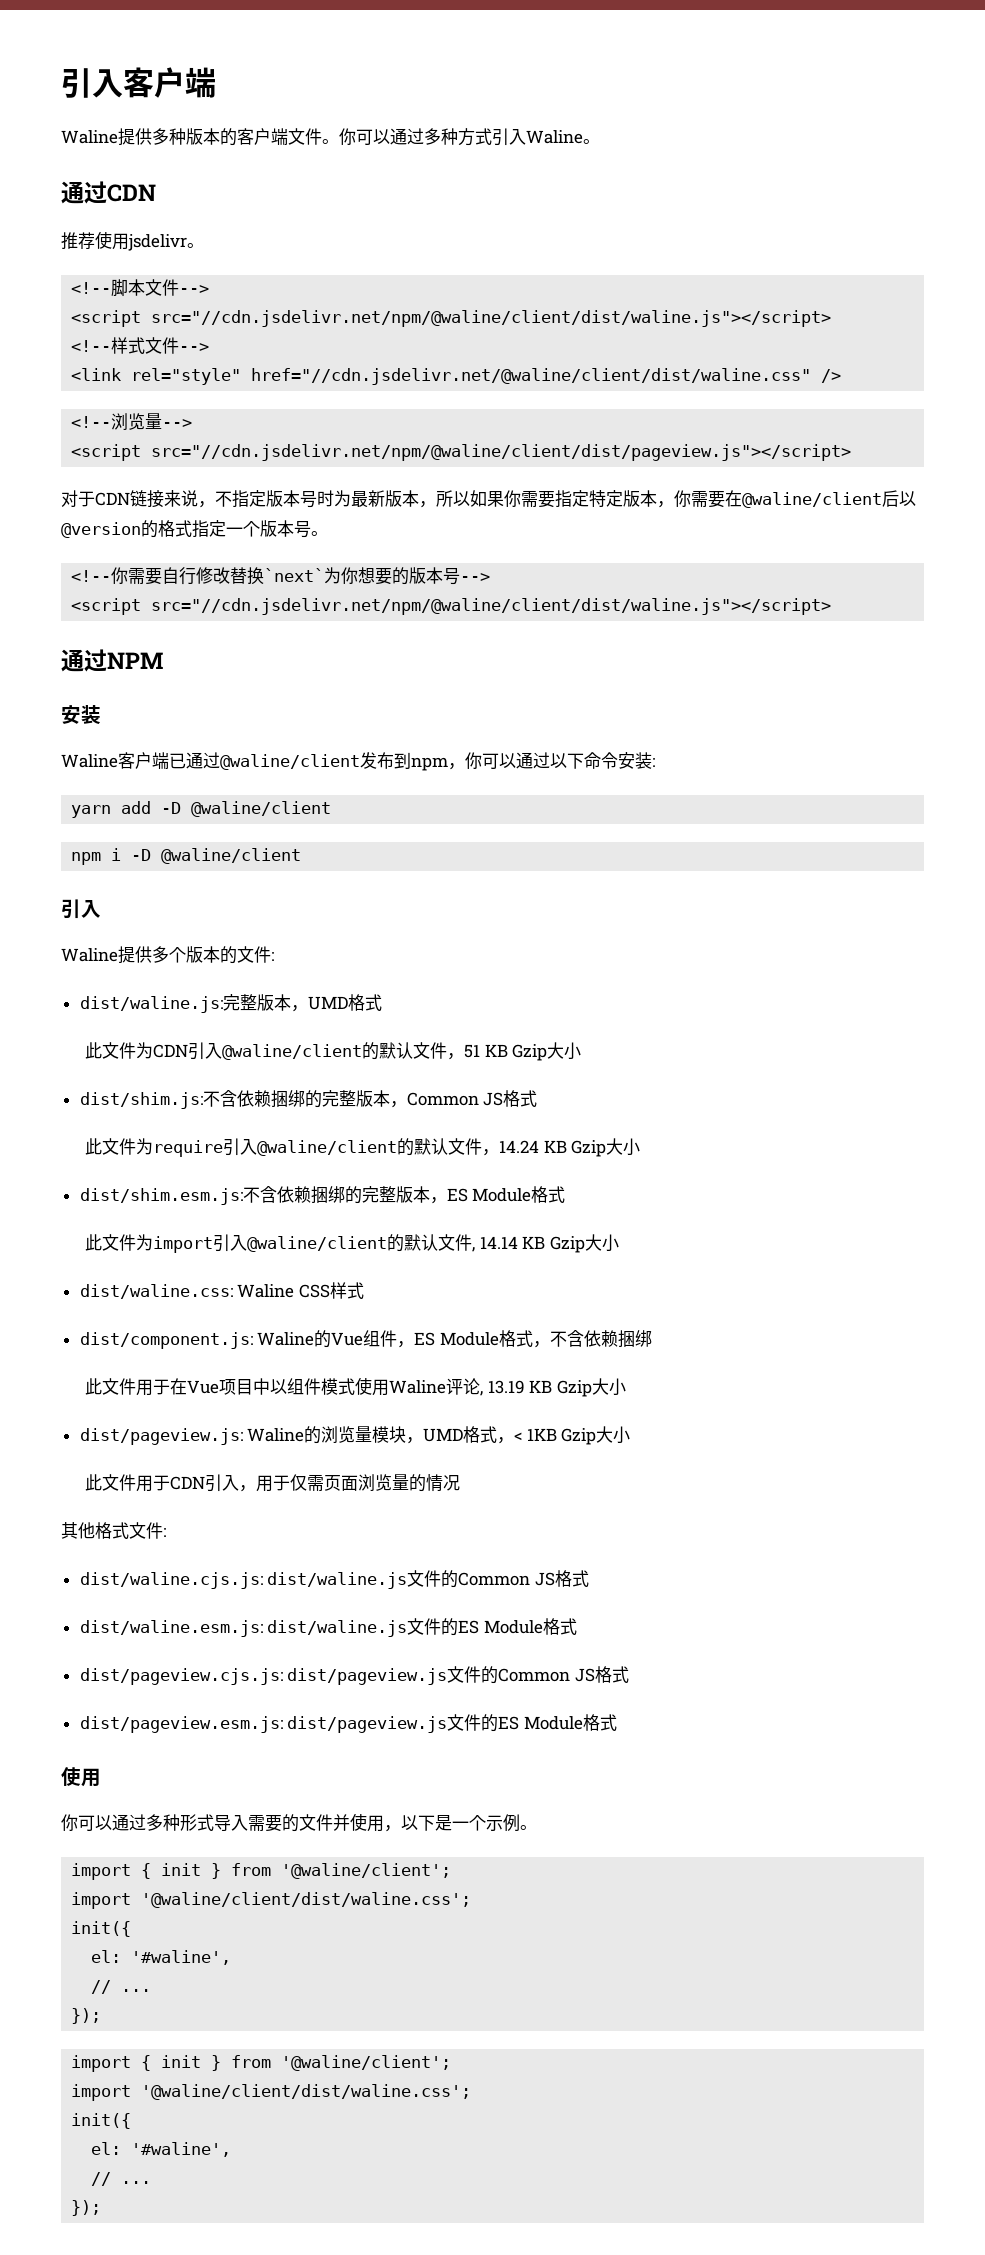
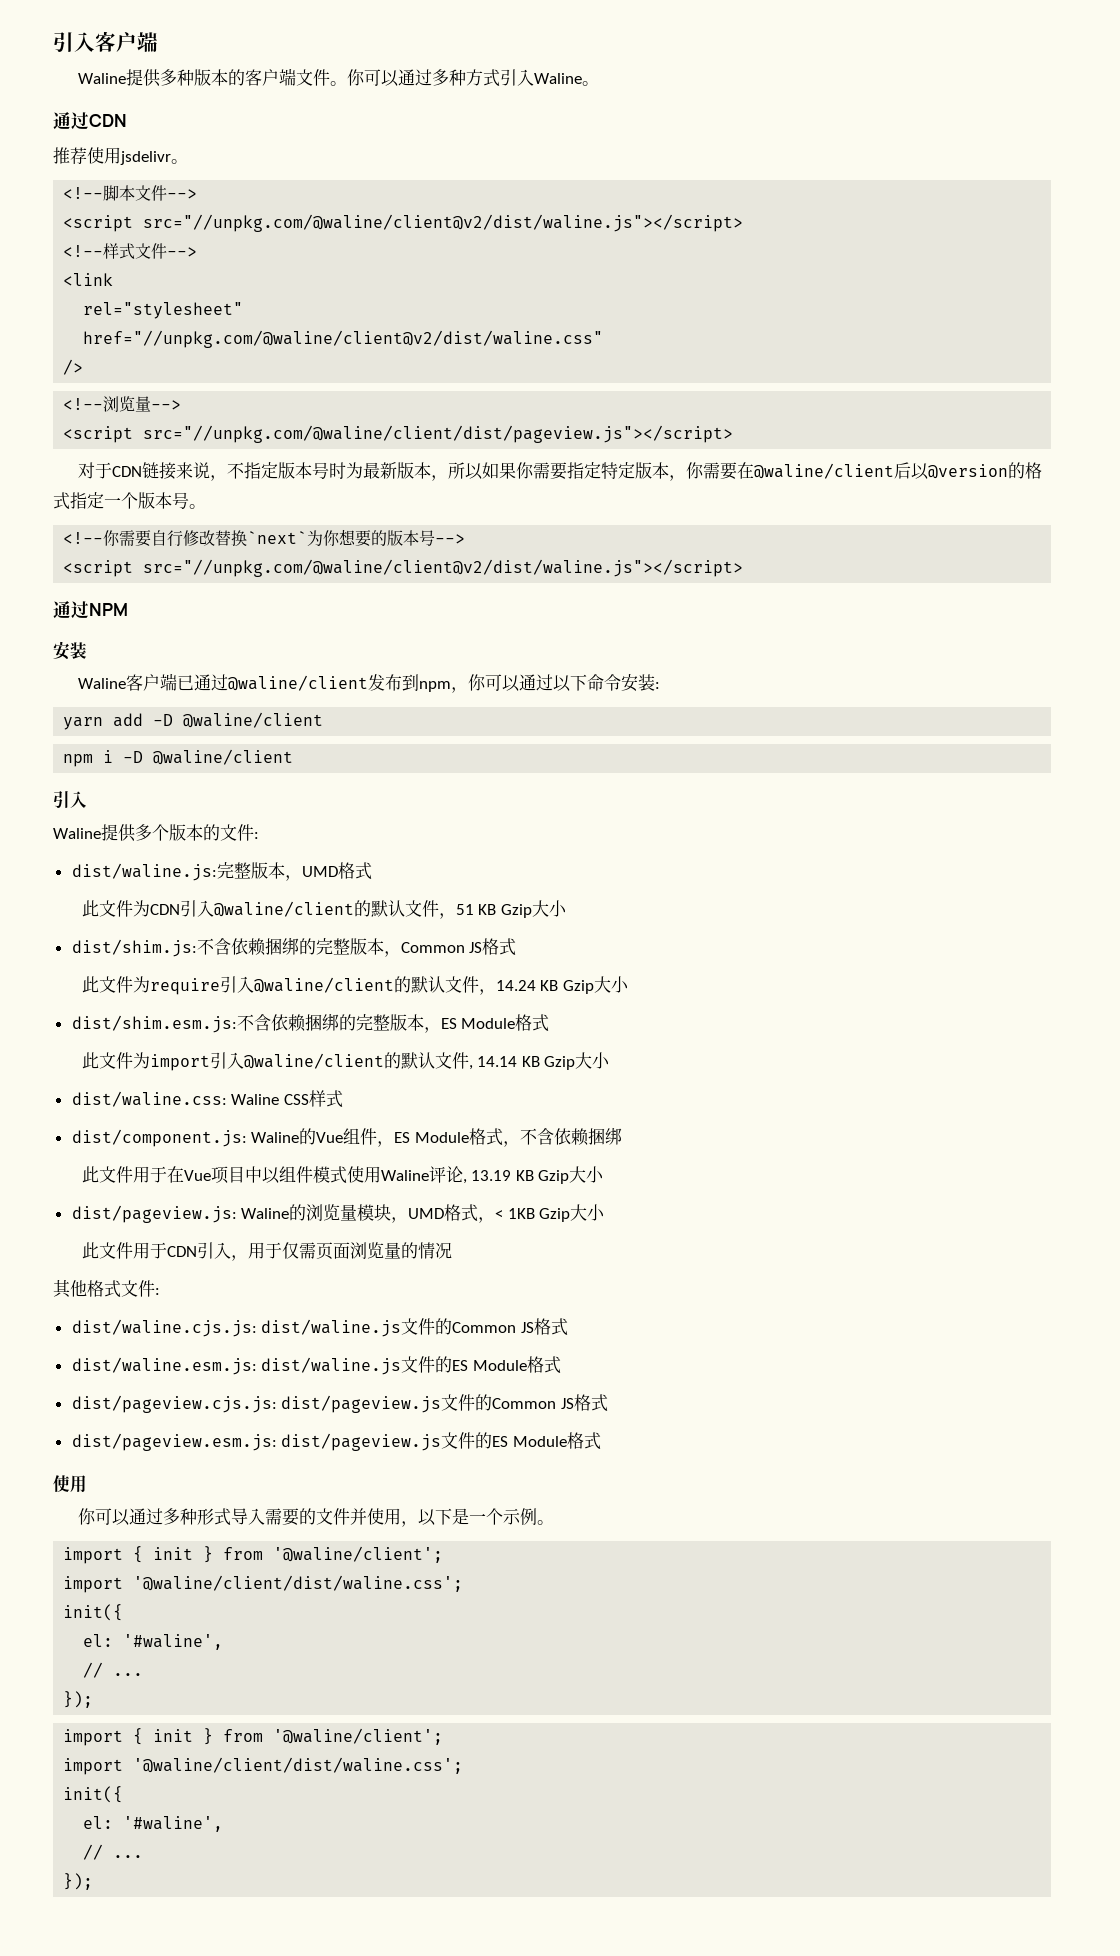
  <!--脚本文件-->
- <script src="//cdn.jsdelivr.net/npm/@waline/client/dist/waline.js"></script>
+ <script src="//unpkg.com/@waline/client@v2/dist/waline.js"></script>
- <link rel="style" href="//cdn.jsdelivr.net/@waline/client/dist/waline.css" />
+ <link
+ rel="stylesheet"
+ href="//unpkg.com/@waline/client@v2/dist/waline.css"
+ />
- <script src="//cdn.jsdelivr.net/npm/@waline/client/dist/pageview.js"></script>
+ <script src="//unpkg.com/@waline/client/dist/pageview.js"></script>
  <!--你需要自行修改替换`next`为你想要的版本号-->
- <script src="//cdn.jsdelivr.net/npm/@waline/client/dist/waline.js"></script>
+ <script src="//unpkg.com/@waline/client@v2/dist/waline.js"></script>

